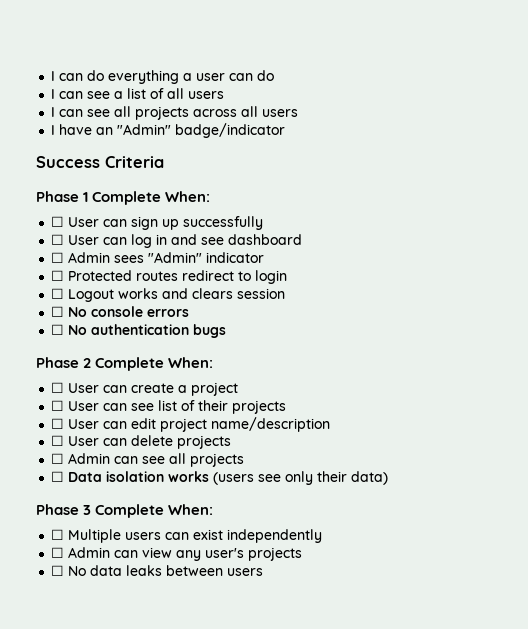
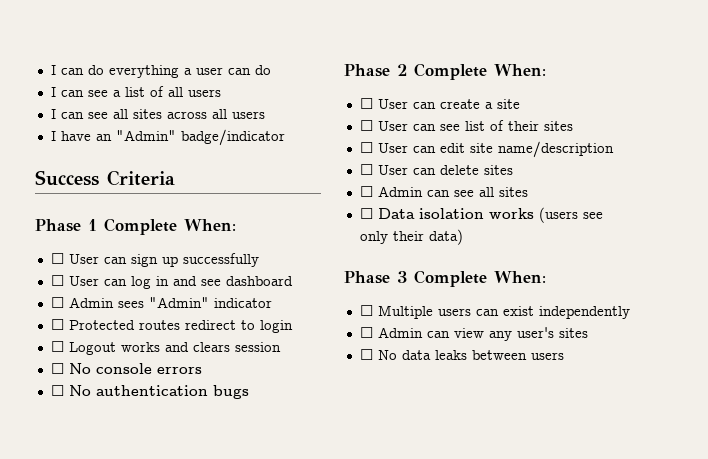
- I can see all projects across all users
+ I can see all sites across all users
- ☐ User can create a project
+ ☐ User can create a site
- ☐ User can see list of their projects
+ ☐ User can see list of their sites
- ☐ User can edit project name/description
+ ☐ User can edit site name/description
- ☐ User can delete projects
+ ☐ User can delete sites
- ☐ Admin can see all projects
+ ☐ Admin can see all sites
- ☐ Admin can view any user's projects
+ ☐ Admin can view any user's sites

